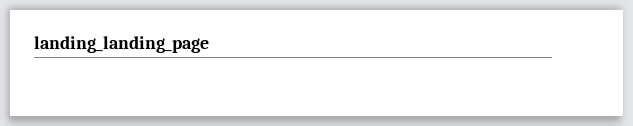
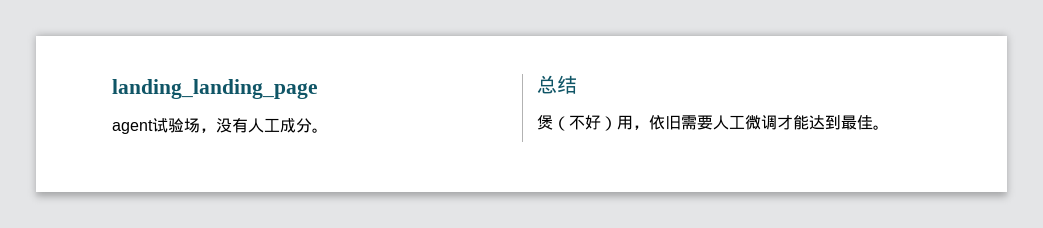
+ agent试验场，没有人工成分。
+ 总结
+ 煲（不好）用，依旧需要人工微调才能达到最佳。

